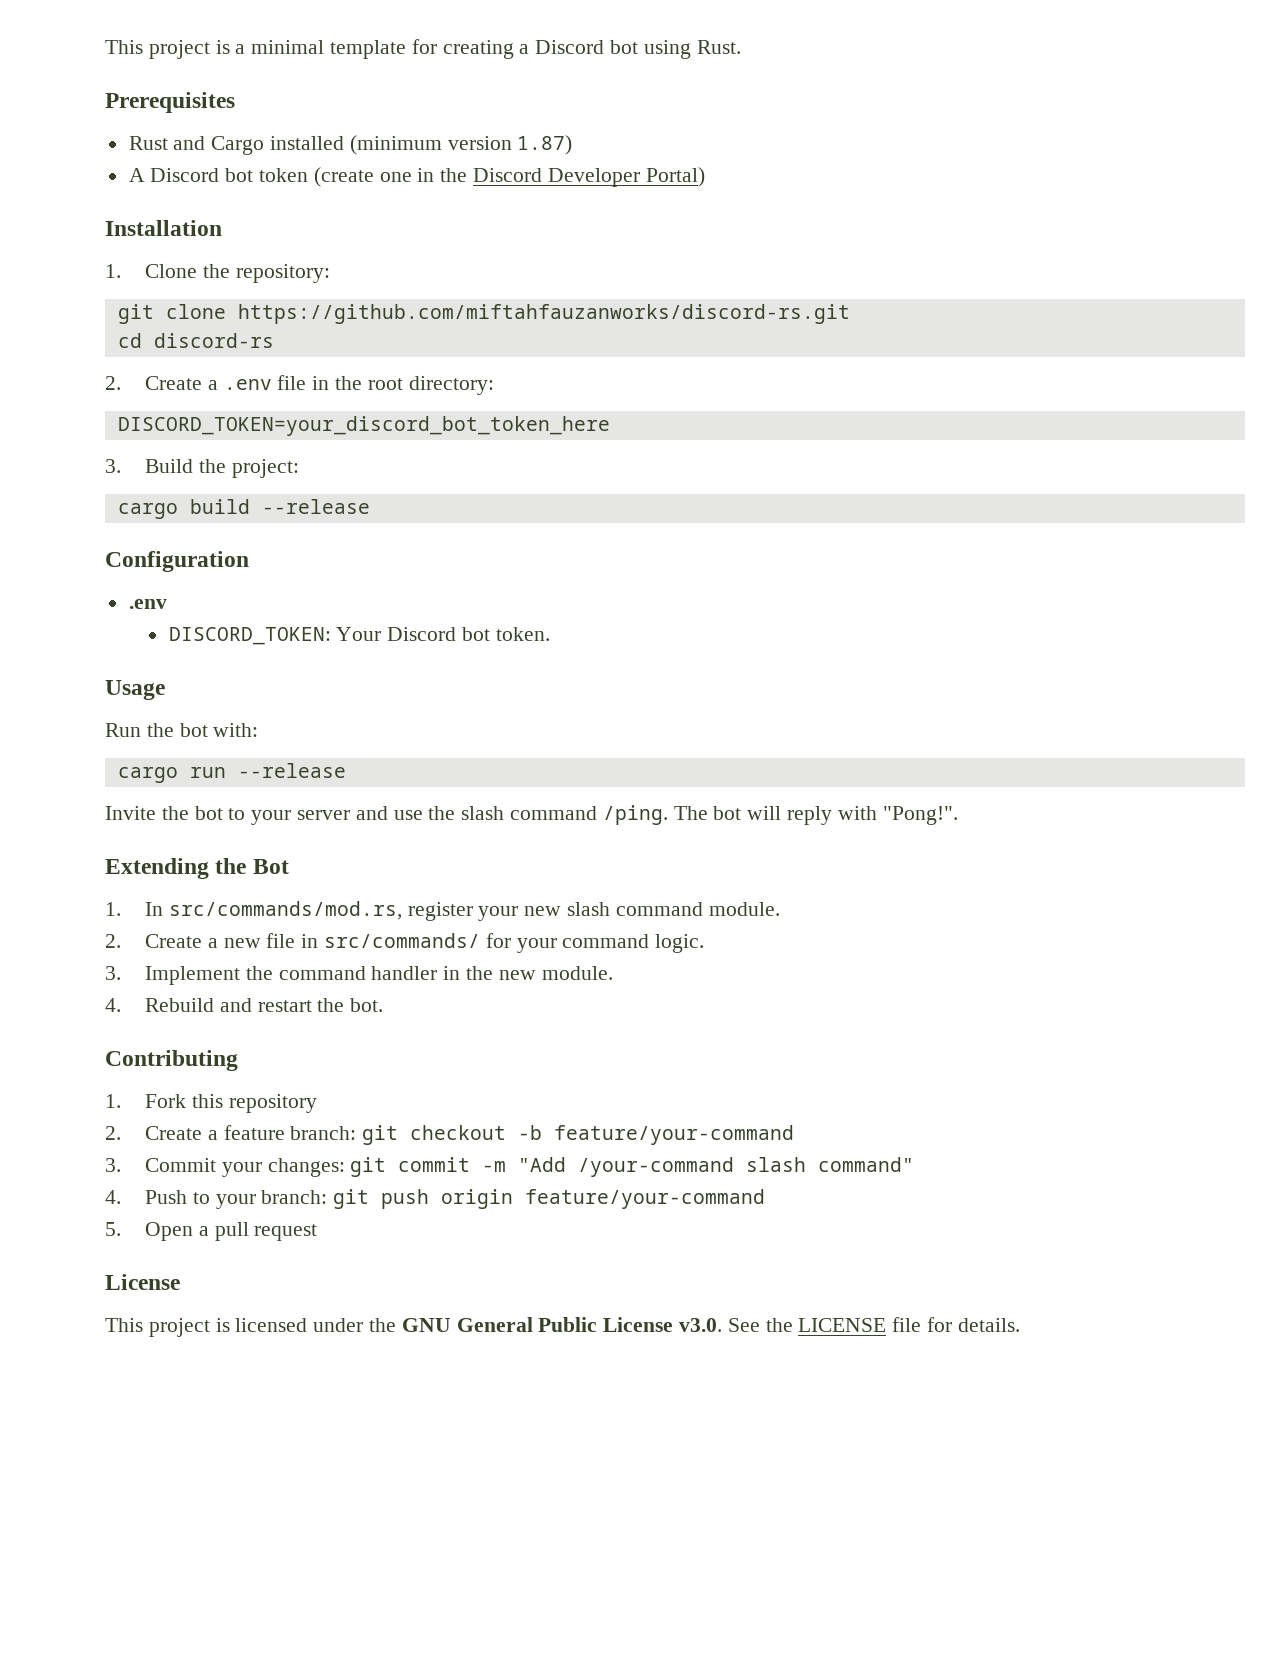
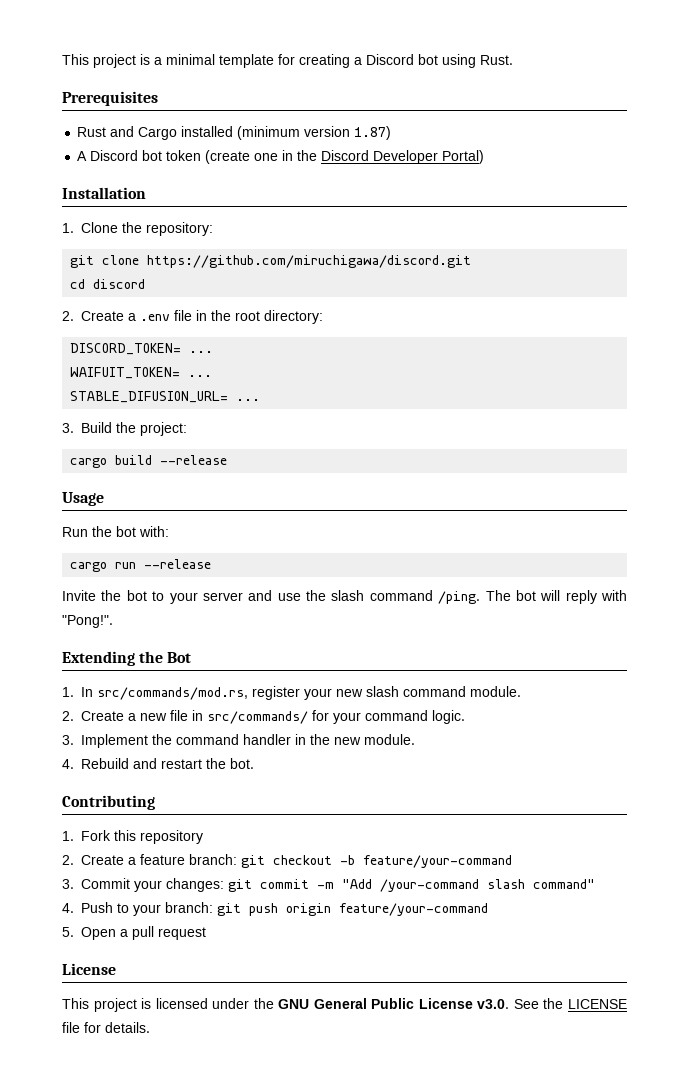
- git clone https://github.com/miftahfauzanworks/discord-rs.git
+ git clone https://github.com/miruchigawa/discord.git
- cd discord-rs
+ cd discord
- DISCORD_TOKEN=your_discord_bot_token_here
+ DISCORD_TOKEN= ...
+ WAIFUIT_TOKEN= ...
+ STABLE_DIFUSION_URL= ...
- Configuration
- .env
- DISCORD_TOKEN: Your Discord bot token.

